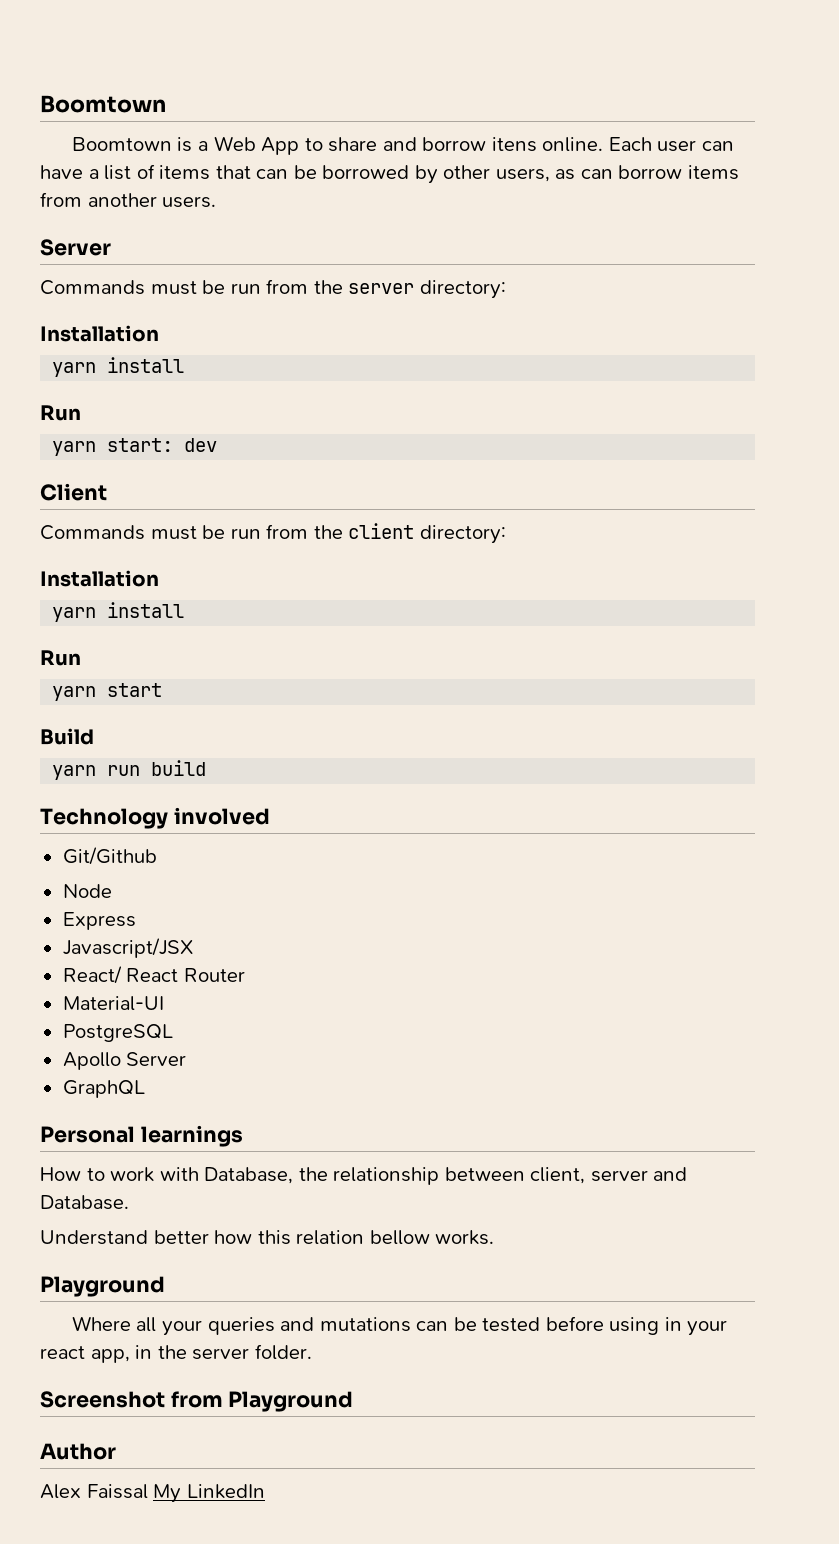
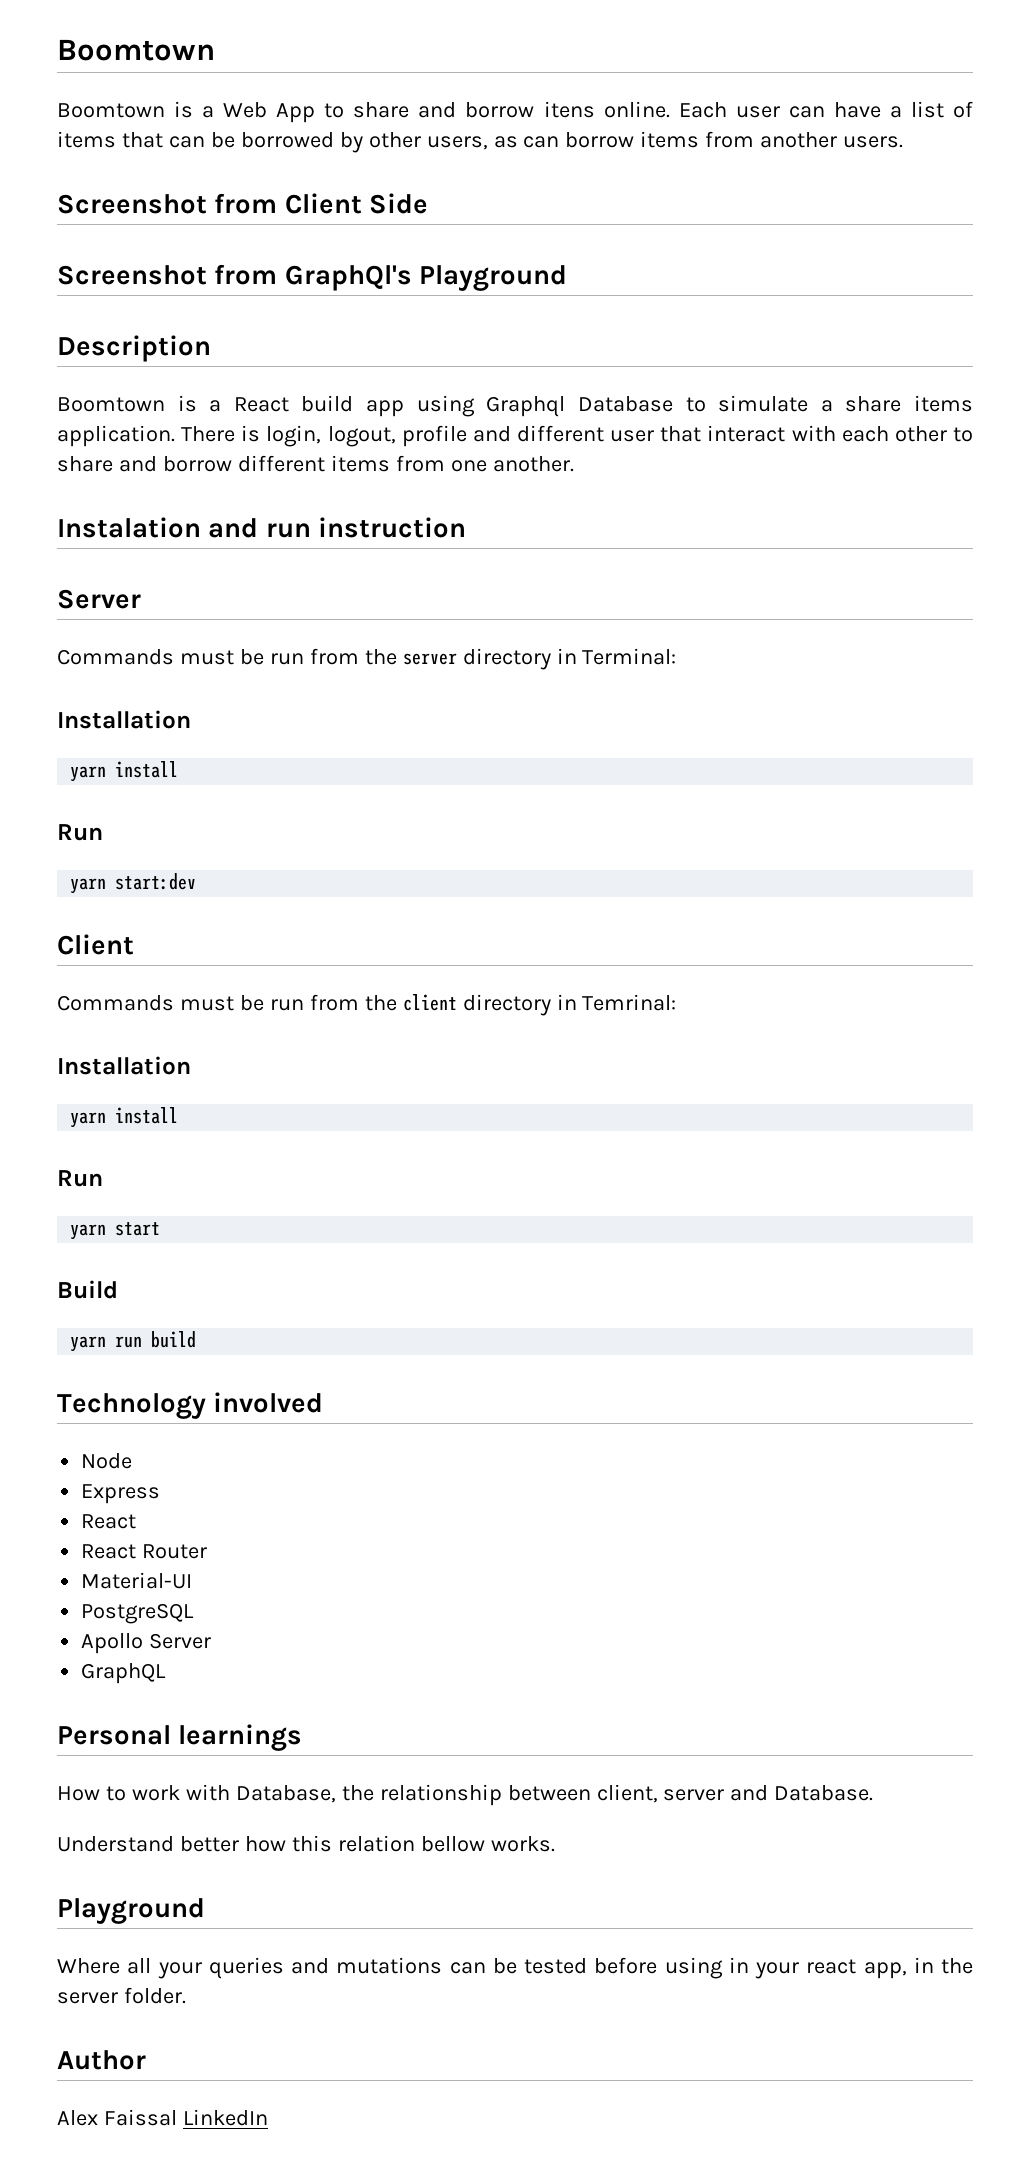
+ Screenshot from Client Side
+ Screenshot from GraphQl's Playground
+ Description
+ Boomtown is a React build app using Graphql Database to simulate a share items application. There is login, logout, profile and different user that interact with each other to share and borrow different items from one another.
+ Instalation and run instruction
- Commands must be run from the server directory:
+ Commands must be run from the server directory in Terminal:
  Installation
  yarn install
  Run
- yarn start: dev
+ yarn start:dev
- Commands must be run from the client directory:
+ Commands must be run from the client directory in Temrinal:
- Git/Github
  Express
- Javascript/JSX
- React/ React Router
+ React
+ React Router
- Screenshot from Playground
- Alex Faissal My LinkedIn
+ Alex Faissal LinkedIn

